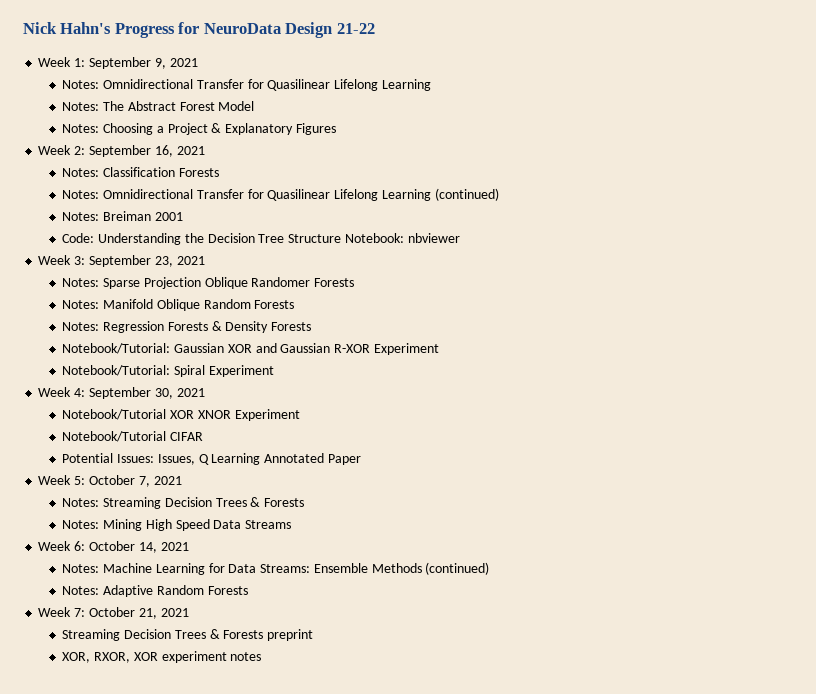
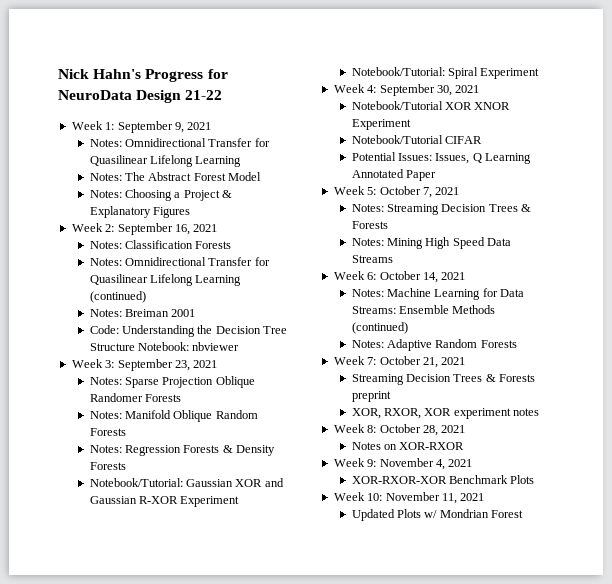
+ Week 8: October 28, 2021
+ Notes on XOR-RXOR
+ Week 9: November 4, 2021
+ XOR-RXOR-XOR Benchmark Plots
+ Week 10: November 11, 2021
+ Updated Plots w/ Mondrian Forest

